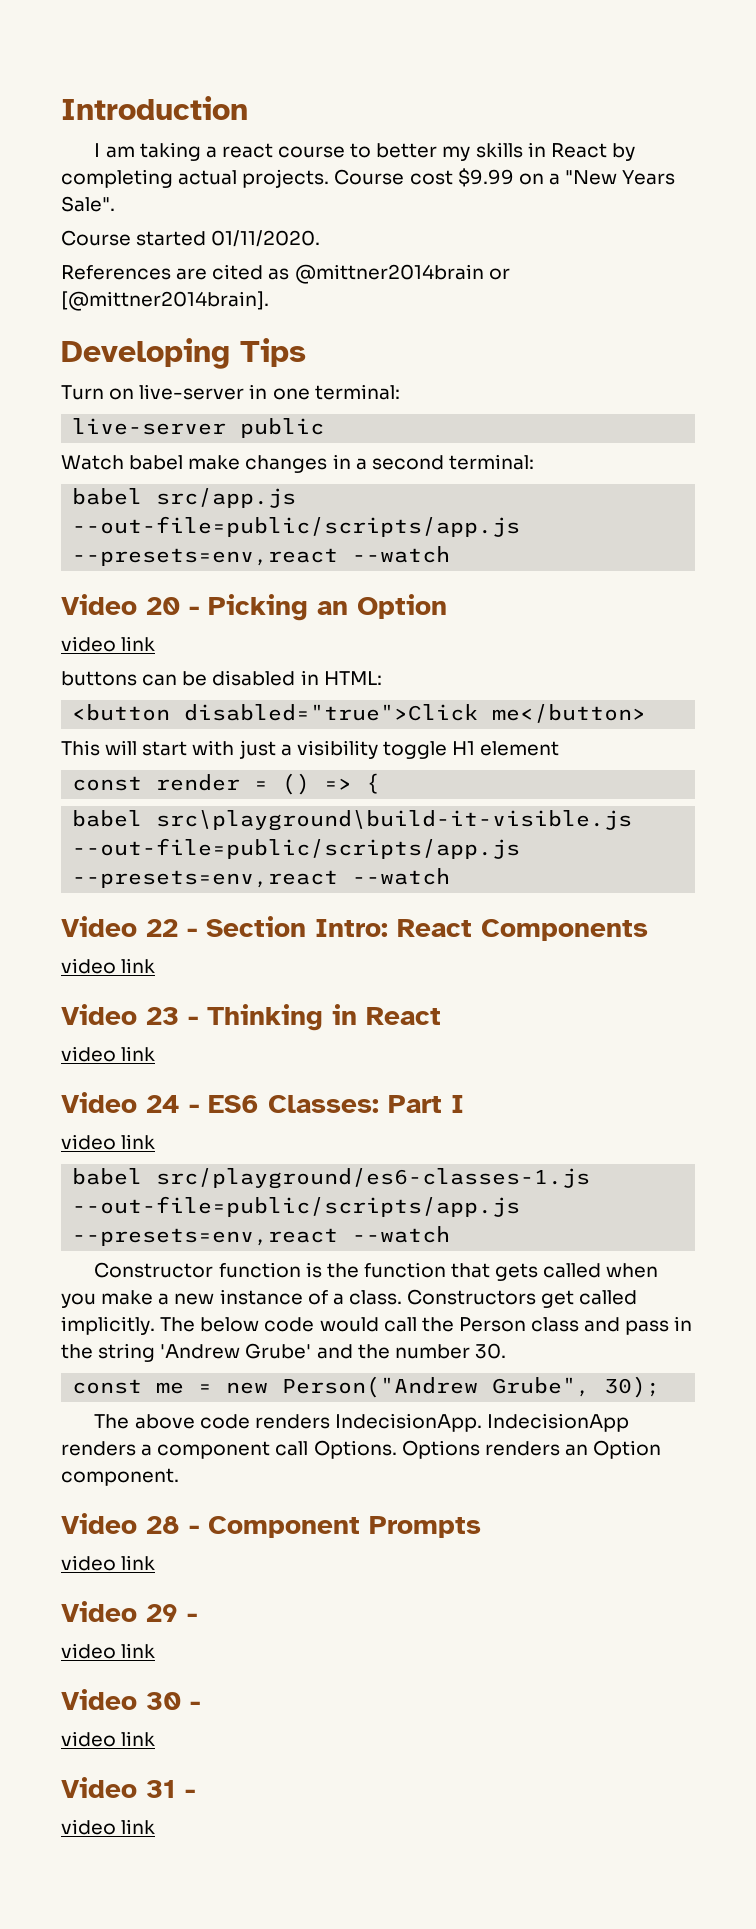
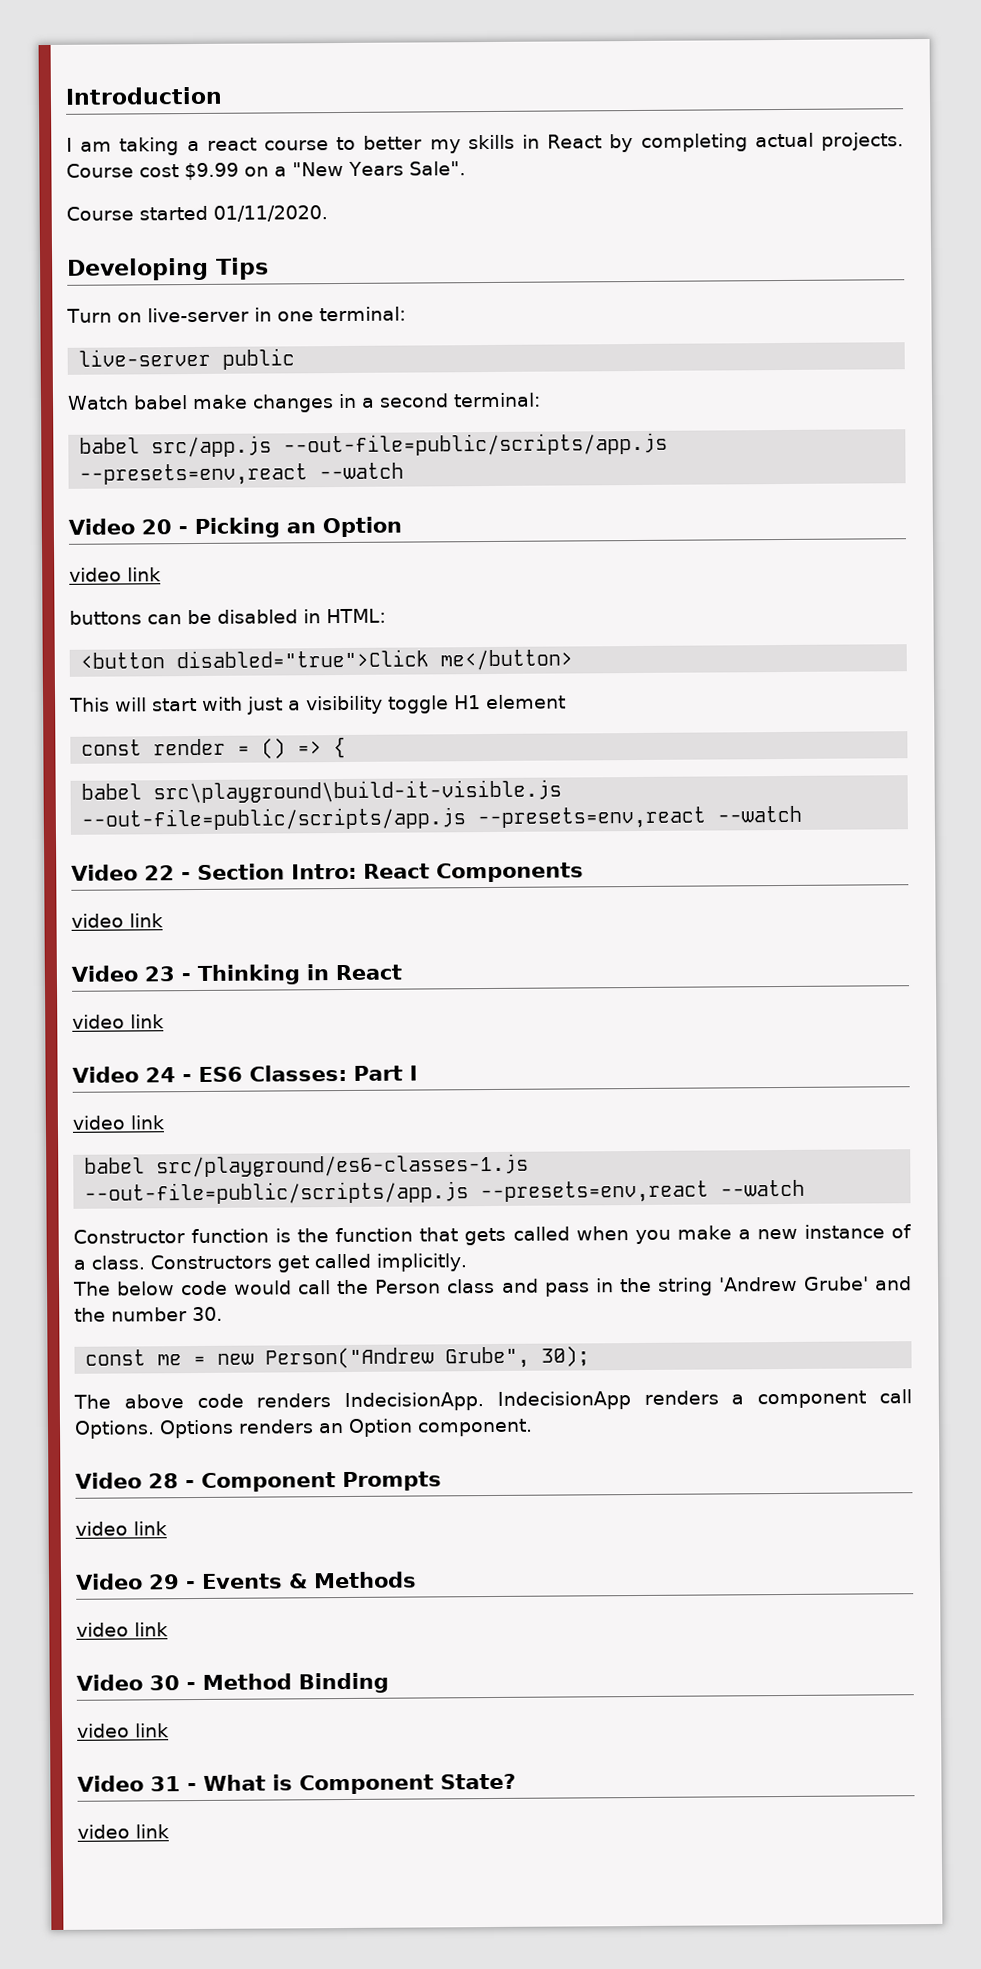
- References are cited as @mittner2014brain or [@mittner2014brain].
- Constructors get called implicitly. The below code would call the Person class and pass in the string 'Andrew Grube' and the number 30.
+ Constructors get called implicitly.
+ The below code would call the Person class and pass in the string 'Andrew Grube' and the number 30.
- Video 29 -
+ Video 29 - Events & Methods
- Video 30 -
+ Video 30 - Method Binding
- Video 31 -
+ Video 31 - What is Component State?

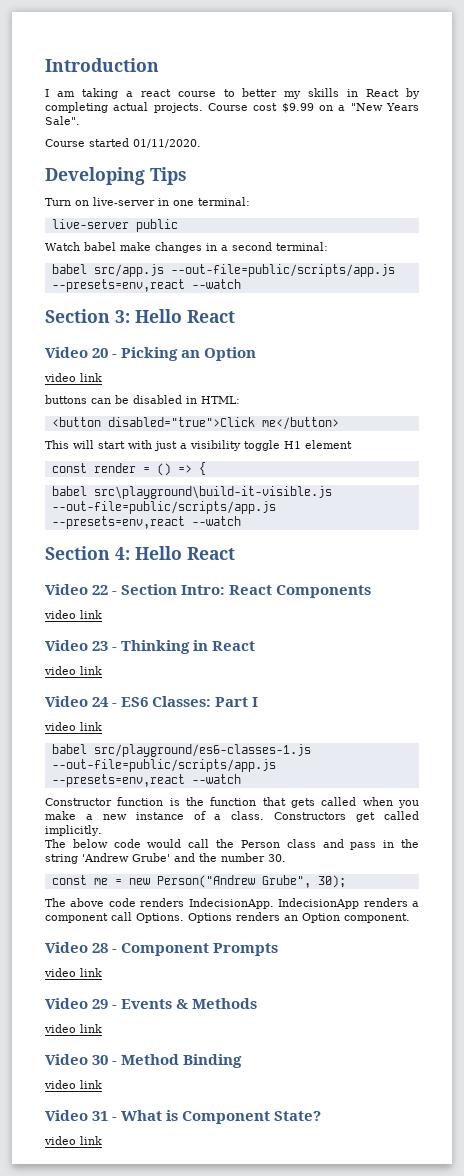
+ Section 3: Hello React
+ Section 4: Hello React

